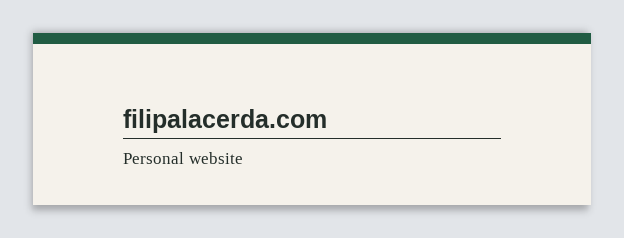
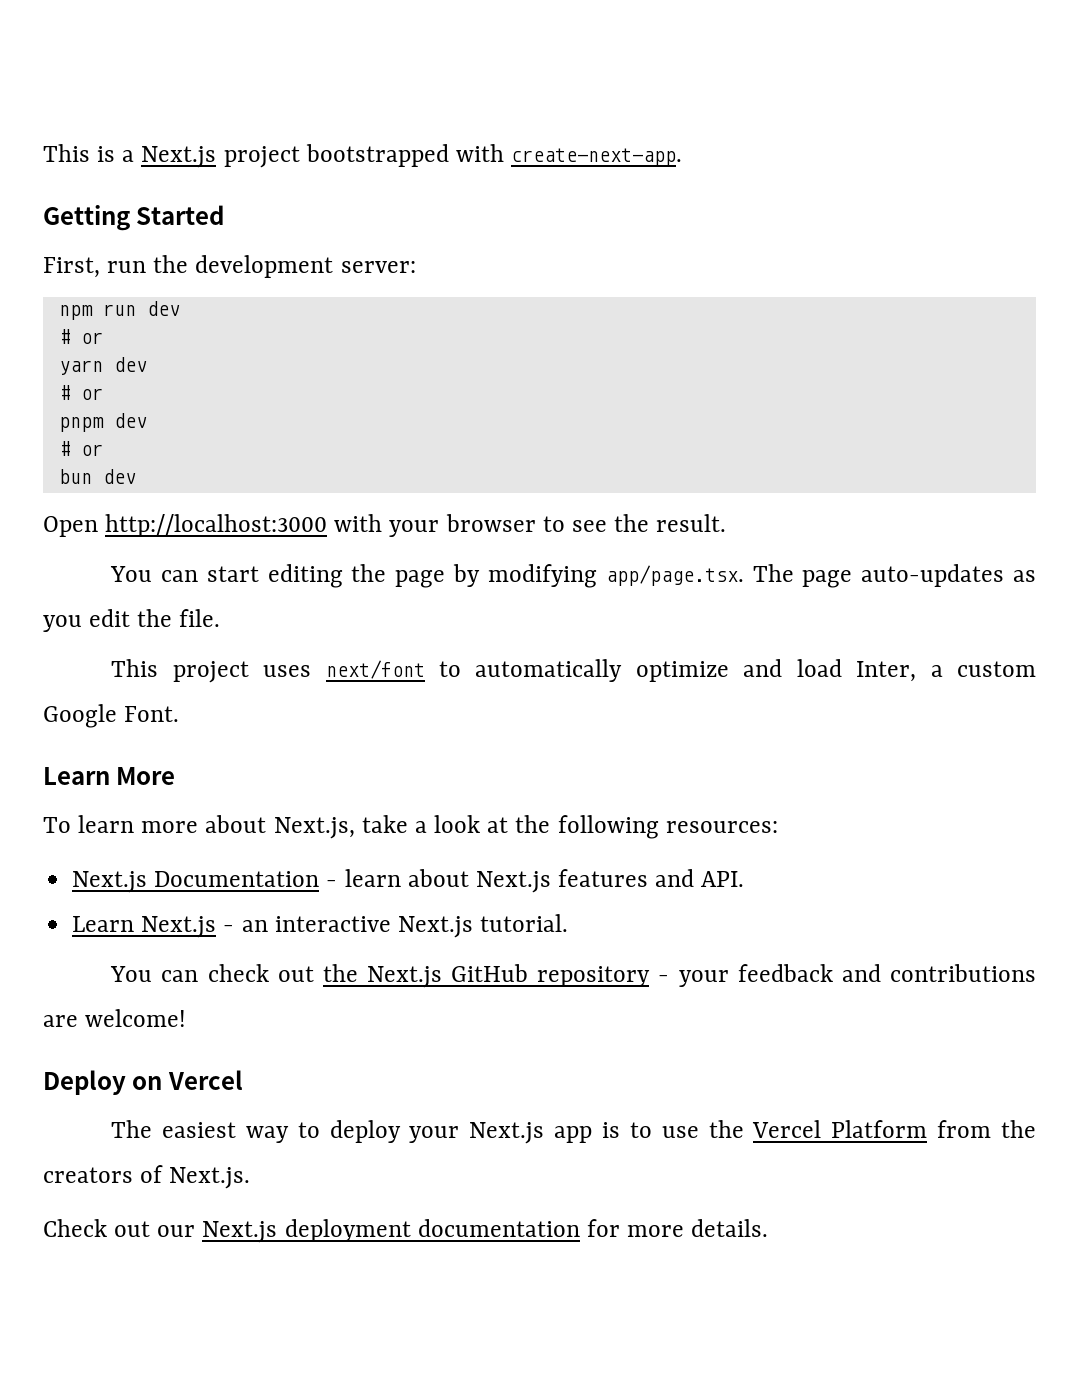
- filipalacerda.com
- Personal website
+ This is a Next.js project bootstrapped with create-next-app.
+ Getting Started
+ First, run the development server:
+ npm run dev
+ # or
+ yarn dev
+ # or
+ pnpm dev
+ # or
+ bun dev
+ Open http://localhost:3000 with your browser to see the result.
+ You can start editing the page by modifying app/page.tsx. The page auto-updates as you edit the file.
+ This project uses next/font to automatically optimize and load Inter, a custom Google Font.
+ Learn More
+ To learn more about Next.js, take a look at the following resources:
+ Next.js Documentation - learn about Next.js features and API.
+ Learn Next.js - an interactive Next.js tutorial.
+ You can check out the Next.js GitHub repository - your feedback and contributions are welcome!
+ Deploy on Vercel
+ The easiest way to deploy your Next.js app is to use the Vercel Platform from the creators of Next.js.
+ Check out our Next.js deployment documentation for more details.

